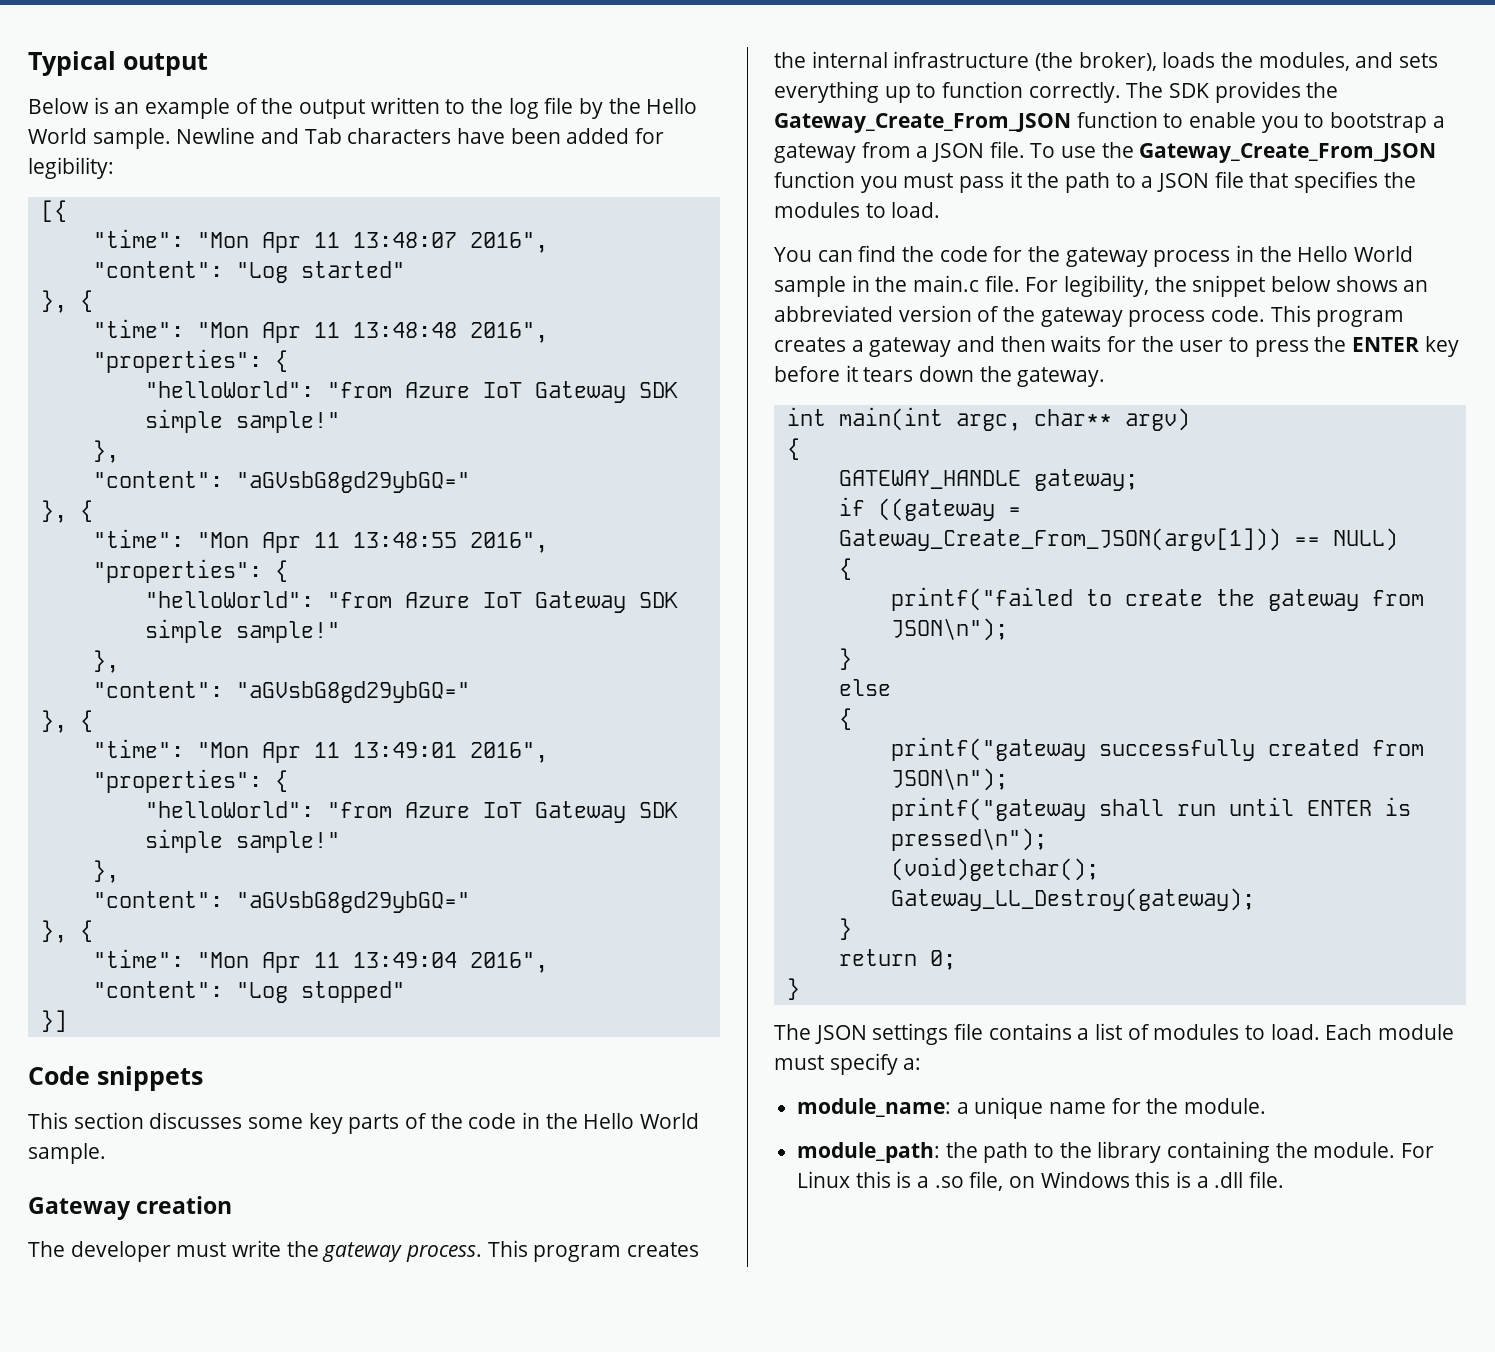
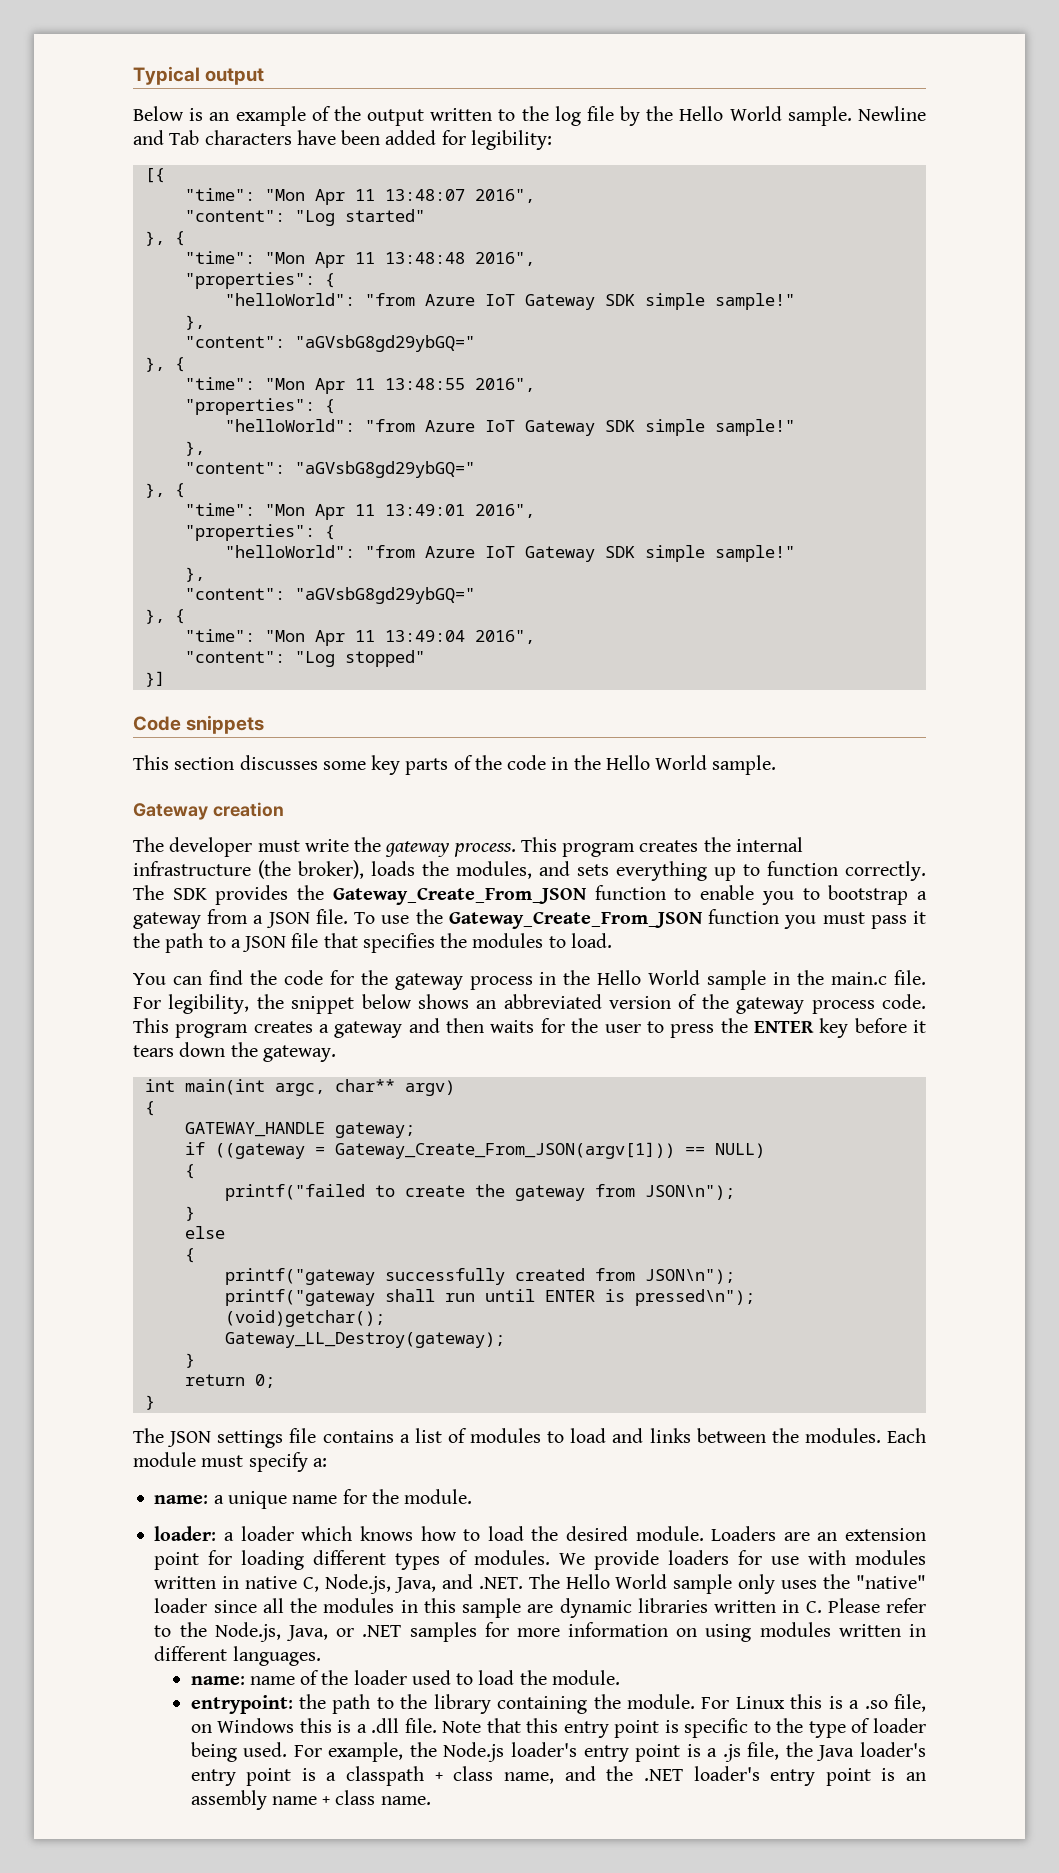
- The JSON settings file contains a list of modules to load.
+ The JSON settings file contains a list of modules to load and links between the modules.
- module_name: a unique name for the module.
+ name: a unique name for the module.
- module_path: the path to the library containing the module.
+ loader: a loader which knows how to load the desired module. Loaders are an extension point for loading different types of modules. We provide loaders for use with modules written in native C, Node.js, Java, and .NET. The Hello World sample only uses the "native" loader since all the modules in this sample are dynamic libraries written in C. Please refer to the Node.js, Java, or .NET samples for more information on using modules written in different languages.
+ name: name of the loader used to load the module.
+ entrypoint: the path to the library containing the module.
+ Note that this entry point is specific to the type of loader being used. For example, the Node.js loader's entry point is a .js file, the Java loader's entry point is a classpath + class name, and the .NET loader's entry point is an assembly name + class name.

